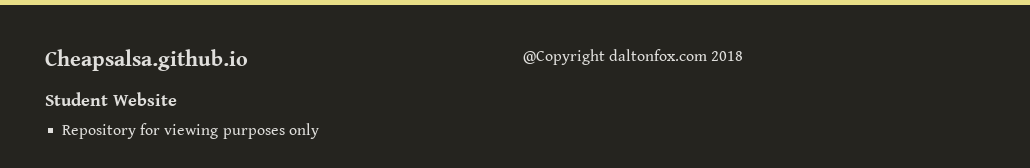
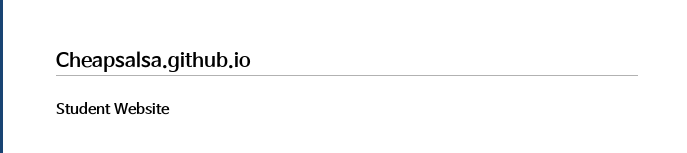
- Repository for viewing purposes only
- @Copyright daltonfox.com 2018

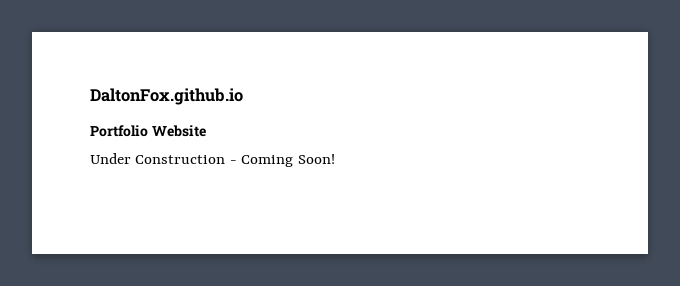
- Cheapsalsa.github.io
- Student Website
+ DaltonFox.github.io
+ Portfolio Website
+ Under Construction - Coming Soon!

